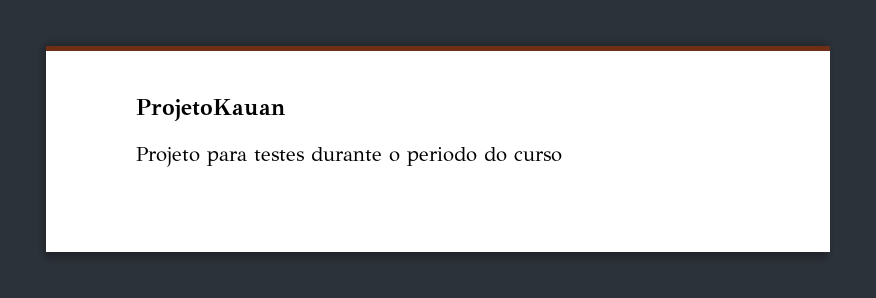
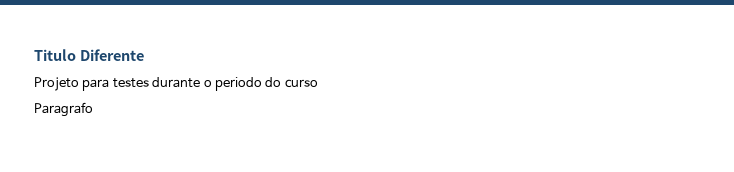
- ProjetoKauan
+ Titulo Diferente
+ Paragrafo

